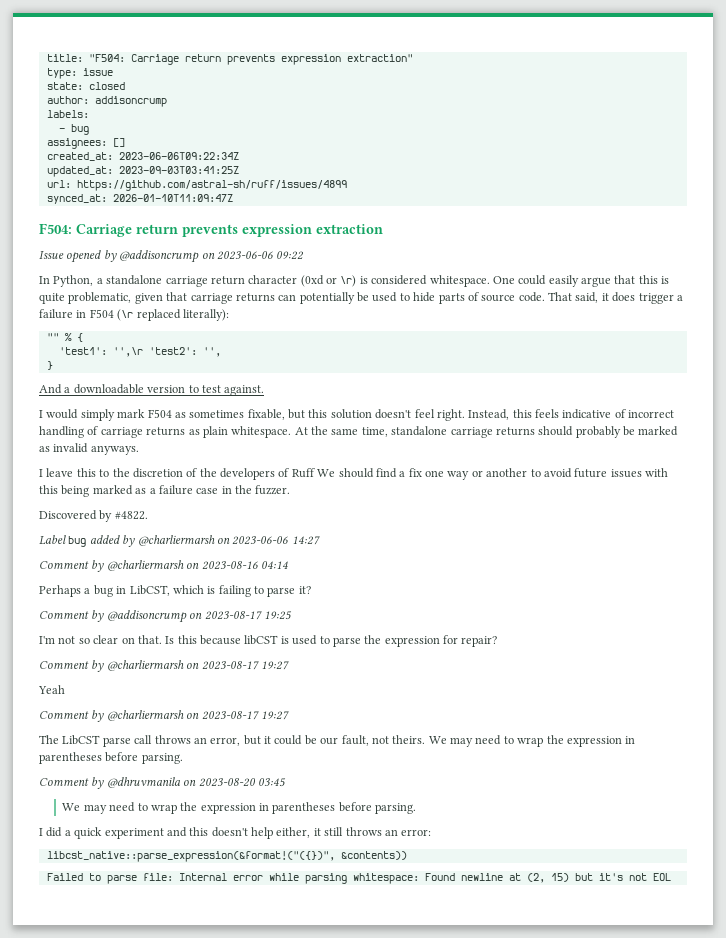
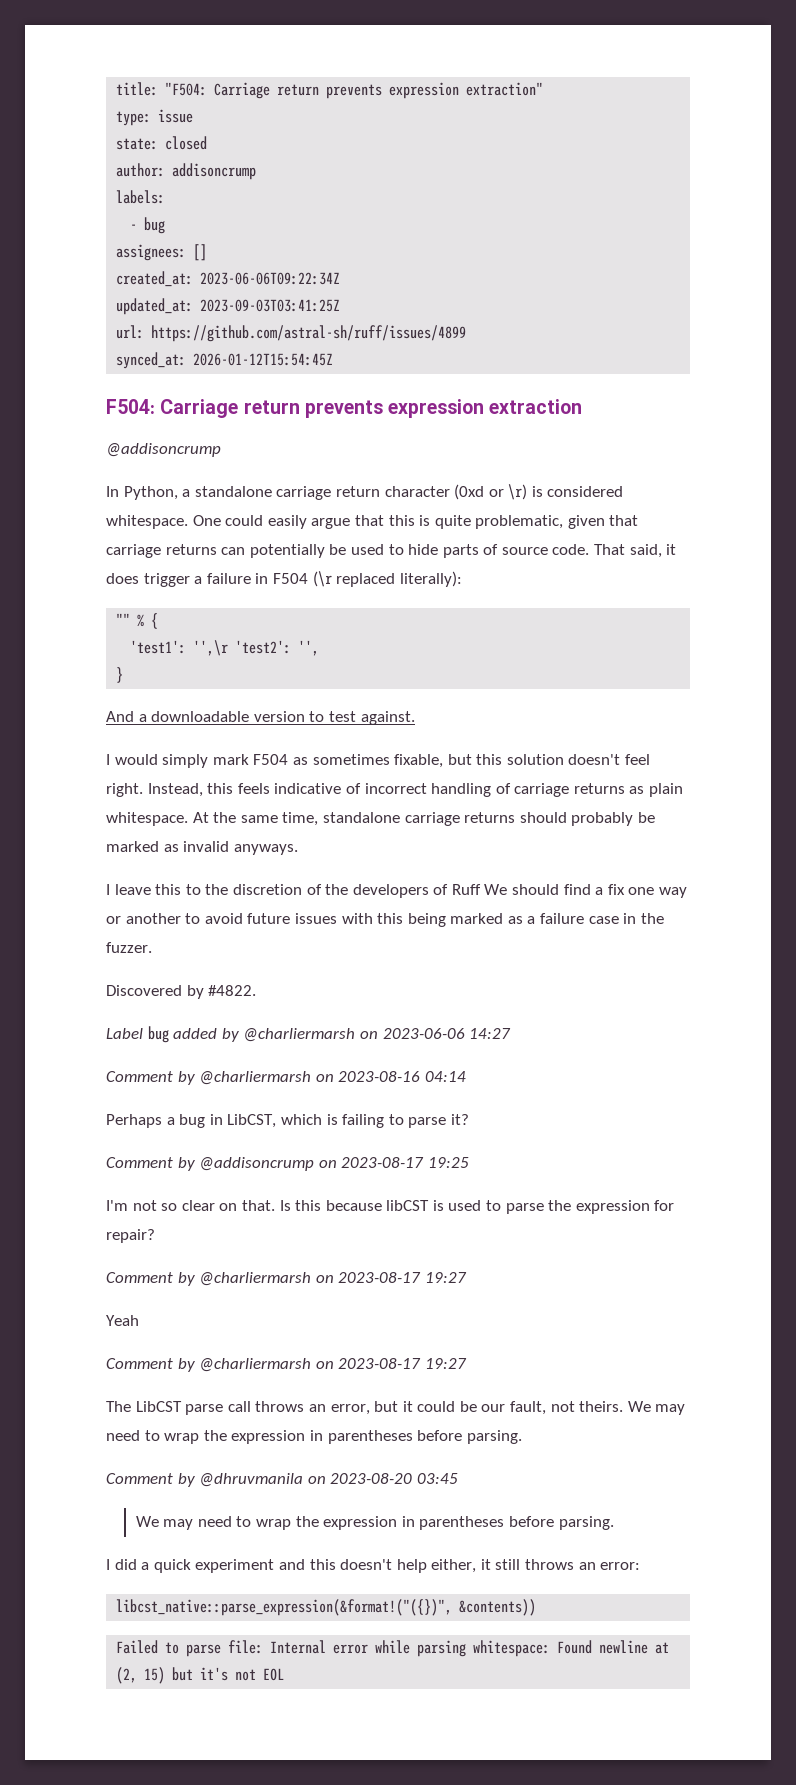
- synced_at: 2026-01-10T11:09:47Z
+ synced_at: 2026-01-12T15:54:45Z
  F504: Carriage return prevents expression extraction
- Issue opened by @addisoncrump on 2023-06-06 09:22
+ @addisoncrump

